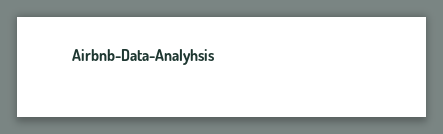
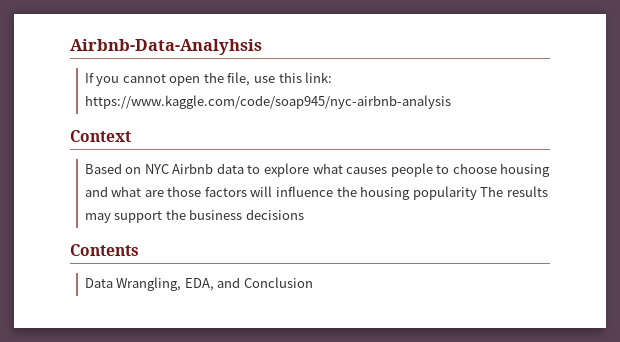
+ If you cannot open the file, use this link: https://www.kaggle.com/code/soap945/nyc-airbnb-analysis
+ Context
+ Based on NYC Airbnb data to explore what causes people to choose housing and what are those factors will influence the housing popularity The results may support the business decisions
+ Contents
+ Data Wrangling, EDA, and Conclusion

